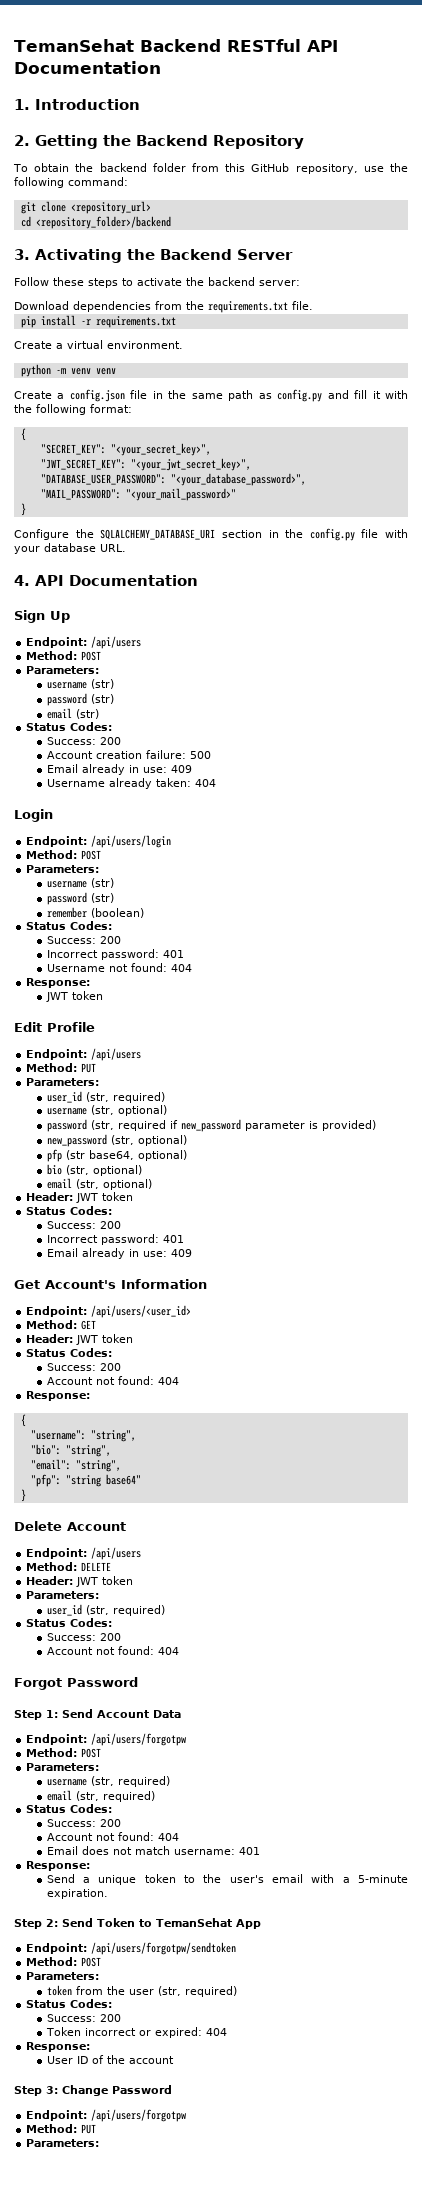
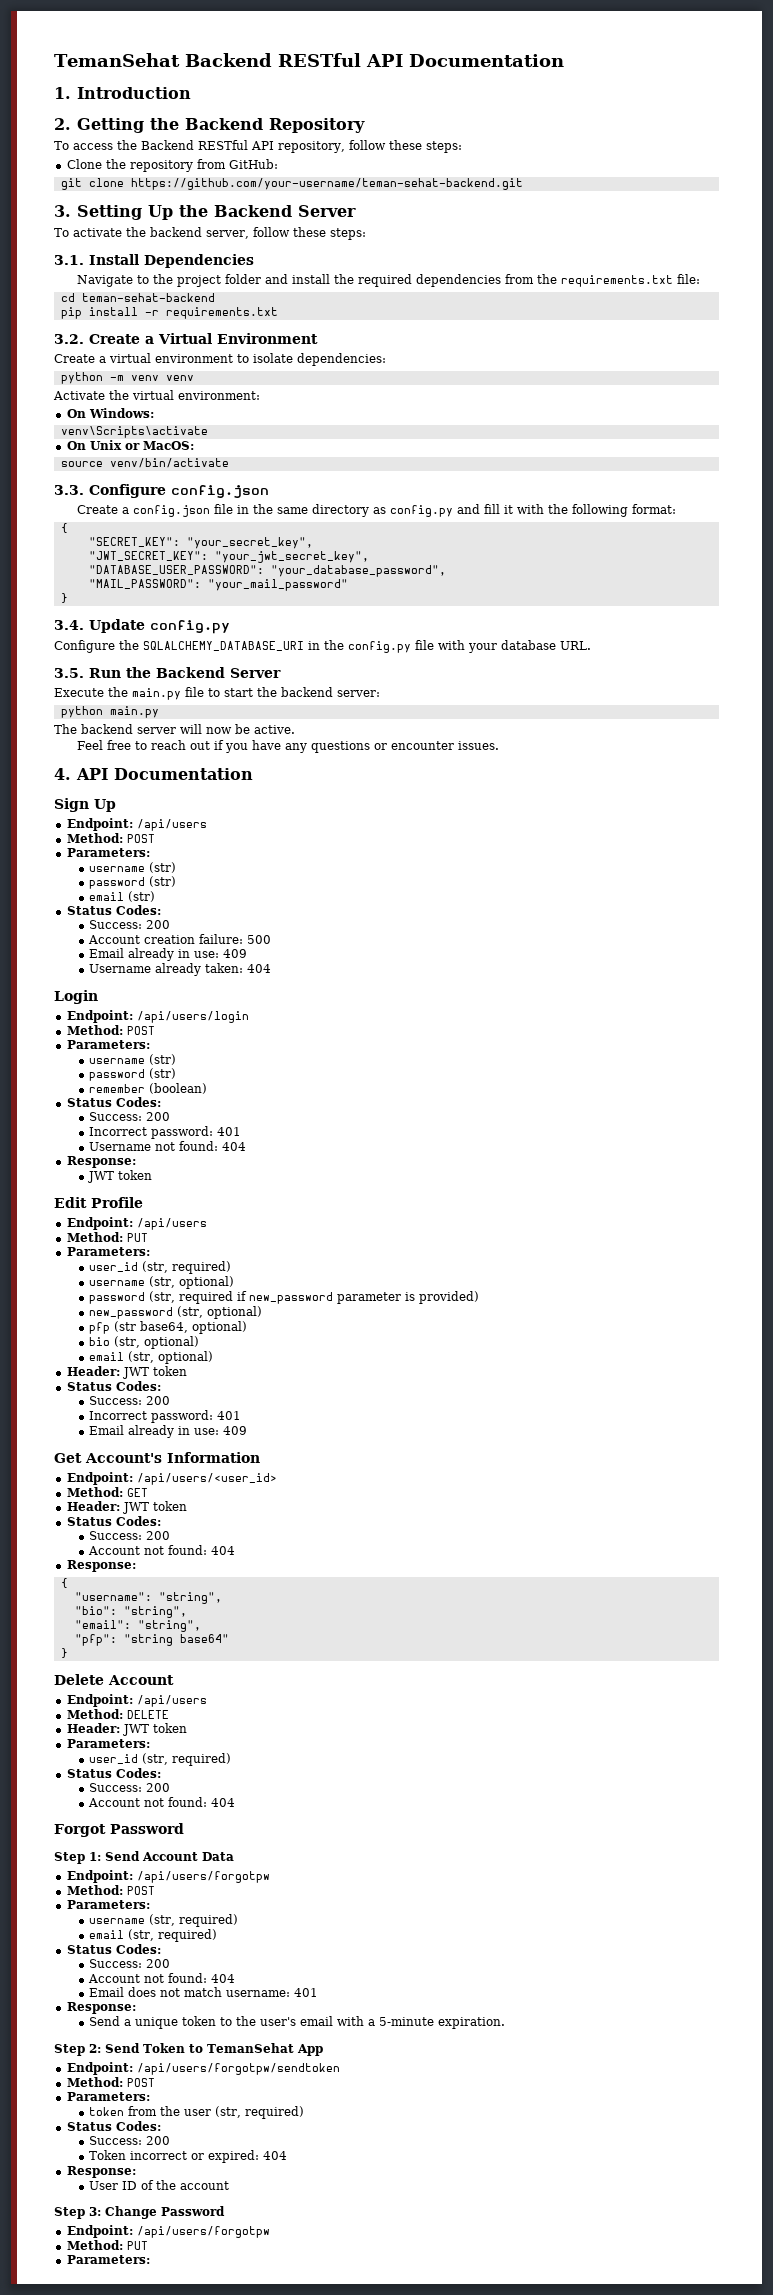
- To obtain the backend folder from this GitHub repository, use the following command:
+ To access the Backend RESTful API repository, follow these steps:
+ Clone the repository from GitHub:
- git clone <repository_url>
- cd <repository_folder>/backend
+ git clone https://github.com/your-username/teman-sehat-backend.git
- 3. Activating the Backend Server
- Follow these steps to activate the backend server:
- Download dependencies from the requirements.txt file.
+ 3. Setting Up the Backend Server
+ To activate the backend server, follow these steps:
+ 3.1. Install Dependencies
+ Navigate to the project folder and install the required dependencies from the requirements.txt file:
+ cd teman-sehat-backend
+ 3.2. Create a Virtual Environment
- Create a virtual environment.
+ Create a virtual environment to isolate dependencies:
+ Activate the virtual environment:
+ On Windows:
+ venv\Scripts\activate
+ On Unix or MacOS:
+ source venv/bin/activate
+ 3.3. Configure config.json
- Create a config.json file in the same path as config.py and fill it with the following format:
+ Create a config.json file in the same directory as config.py and fill it with the following format:
- "SECRET_KEY": "<your_secret_key>",
+ "SECRET_KEY": "your_secret_key",
- "JWT_SECRET_KEY": "<your_jwt_secret_key>",
+ "JWT_SECRET_KEY": "your_jwt_secret_key",
- "DATABASE_USER_PASSWORD": "<your_database_password>",
+ "DATABASE_USER_PASSWORD": "your_database_password",
- "MAIL_PASSWORD": "<your_mail_password>"
+ "MAIL_PASSWORD": "your_mail_password"
  }
+ 3.4. Update config.py
- Configure the SQLALCHEMY_DATABASE_URI section in the config.py file with your database URL.
+ Configure the SQLALCHEMY_DATABASE_URI in the config.py file with your database URL.
+ 3.5. Run the Backend Server
+ Execute the main.py file to start the backend server:
+ python main.py
+ The backend server will now be active.
+ Feel free to reach out if you have any questions or encounter issues.

